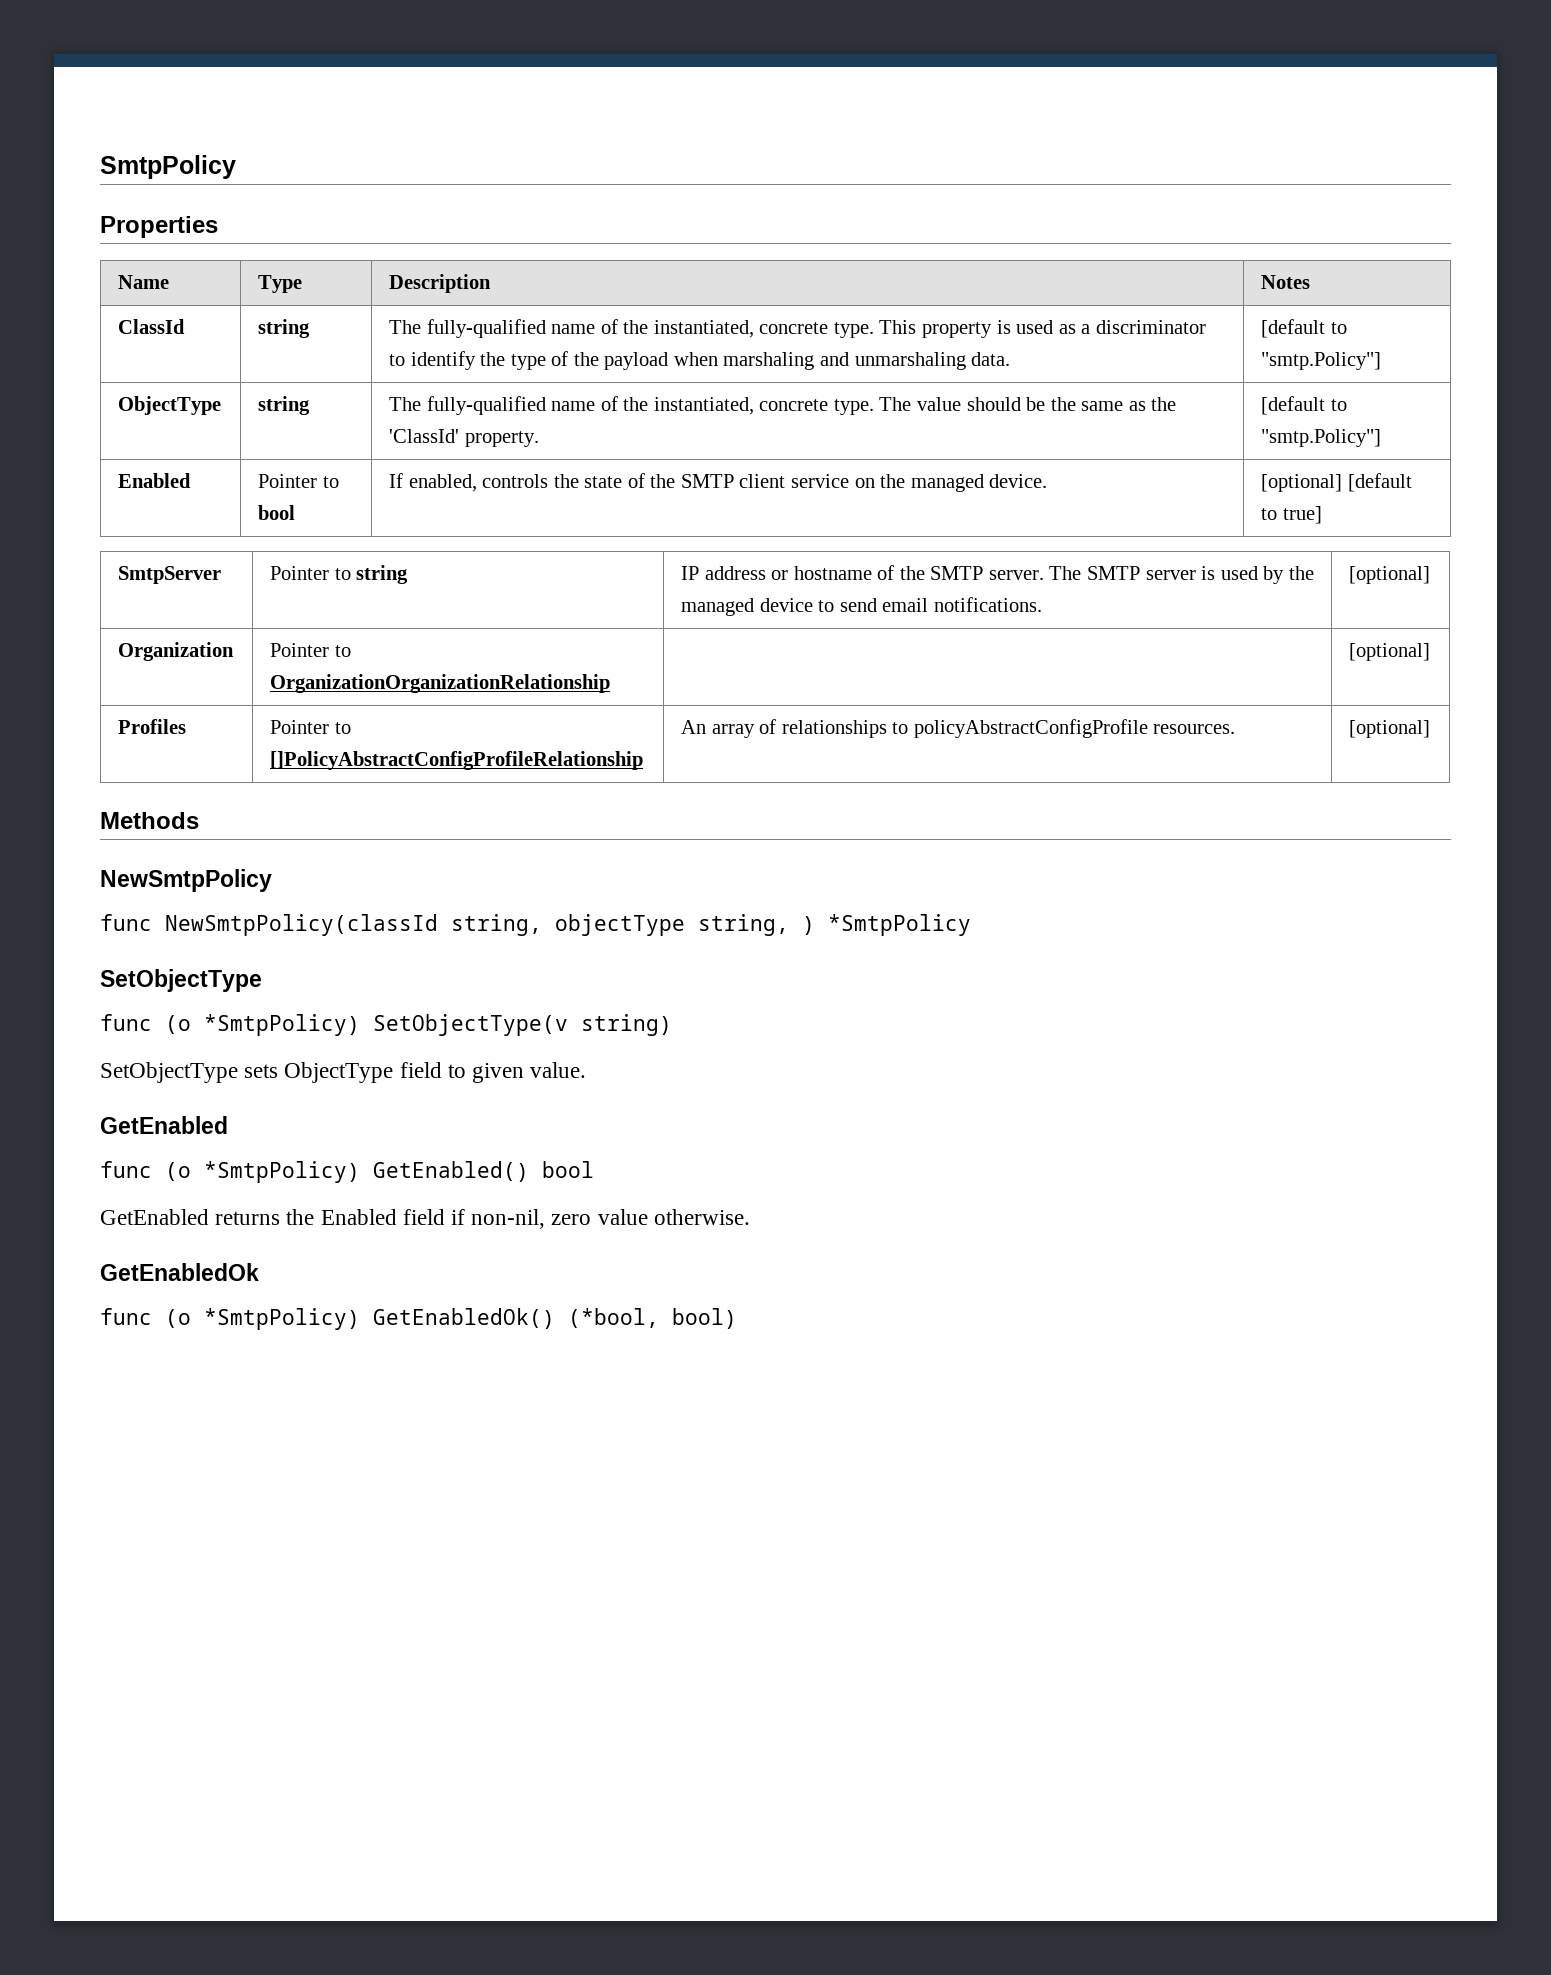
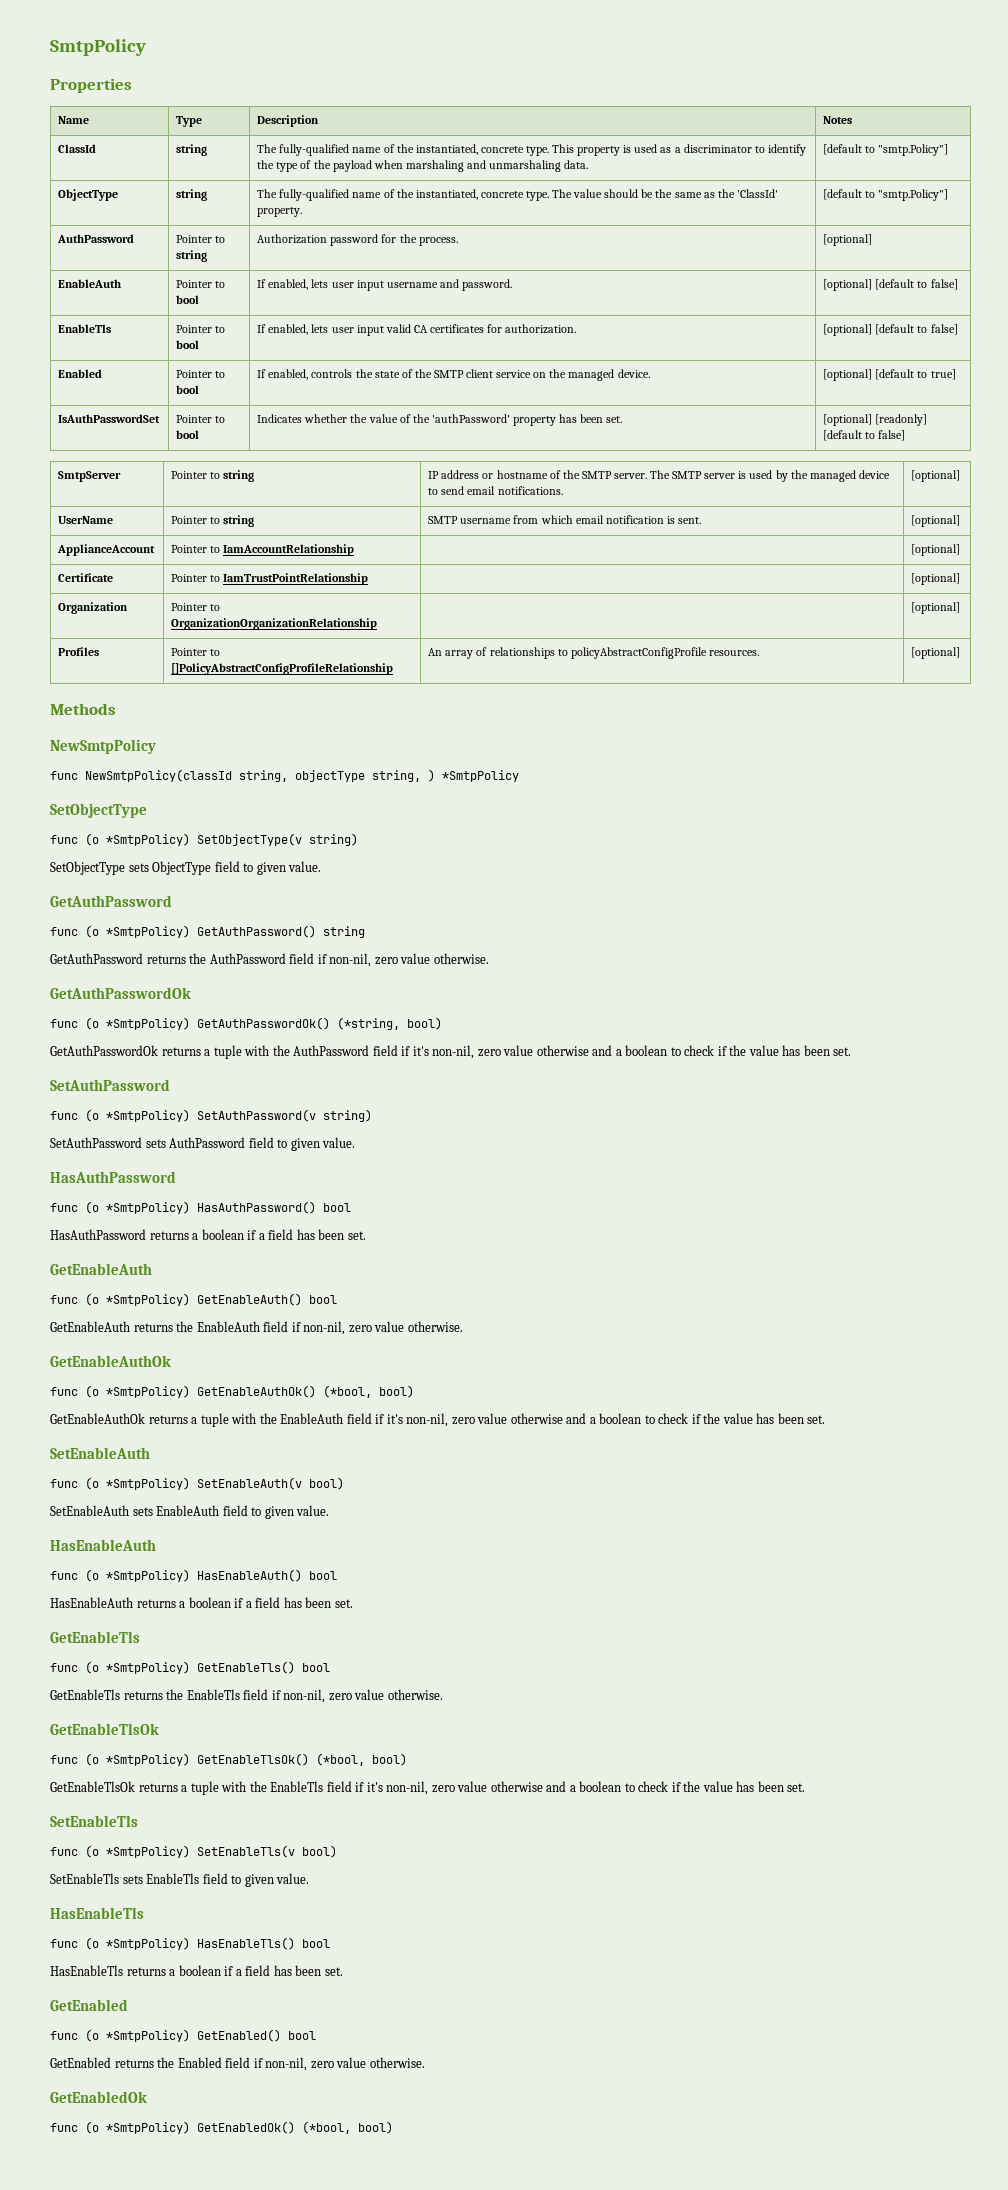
+ AuthPassword | Pointer to string | Authorization password for the process. | [optional]
+ EnableAuth | Pointer to bool | If enabled, lets user input username and password. | [optional] [default to false]
+ EnableTls | Pointer to bool | If enabled, lets user input valid CA certificates for authorization. | [optional] [default to false]
+ IsAuthPasswordSet | Pointer to bool | Indicates whether the value of the 'authPassword' property has been set. | [optional] [readonly] [default to false]
+ UserName | Pointer to string | SMTP username from which email notification is sent. | [optional]
+ ApplianceAccount | Pointer to IamAccountRelationship | | [optional]
+ Certificate | Pointer to IamTrustPointRelationship | | [optional]
  SetObjectType sets ObjectType field to given value.
+ GetAuthPassword
+ func (o *SmtpPolicy) GetAuthPassword() string
+ GetAuthPassword returns the AuthPassword field if non-nil, zero value otherwise.
+ GetAuthPasswordOk
+ func (o *SmtpPolicy) GetAuthPasswordOk() (*string, bool)
+ GetAuthPasswordOk returns a tuple with the AuthPassword field if it's non-nil, zero value otherwise and a boolean to check if the value has been set.
+ SetAuthPassword
+ func (o *SmtpPolicy) SetAuthPassword(v string)
+ SetAuthPassword sets AuthPassword field to given value.
+ HasAuthPassword
+ func (o *SmtpPolicy) HasAuthPassword() bool
+ HasAuthPassword returns a boolean if a field has been set.
+ GetEnableAuth
+ func (o *SmtpPolicy) GetEnableAuth() bool
+ GetEnableAuth returns the EnableAuth field if non-nil, zero value otherwise.
+ GetEnableAuthOk
+ func (o *SmtpPolicy) GetEnableAuthOk() (*bool, bool)
+ GetEnableAuthOk returns a tuple with the EnableAuth field if it's non-nil, zero value otherwise and a boolean to check if the value has been set.
+ SetEnableAuth
+ func (o *SmtpPolicy) SetEnableAuth(v bool)
+ SetEnableAuth sets EnableAuth field to given value.
+ HasEnableAuth
+ func (o *SmtpPolicy) HasEnableAuth() bool
+ HasEnableAuth returns a boolean if a field has been set.
+ GetEnableTls
+ func (o *SmtpPolicy) GetEnableTls() bool
+ GetEnableTls returns the EnableTls field if non-nil, zero value otherwise.
+ GetEnableTlsOk
+ func (o *SmtpPolicy) GetEnableTlsOk() (*bool, bool)
+ GetEnableTlsOk returns a tuple with the EnableTls field if it's non-nil, zero value otherwise and a boolean to check if the value has been set.
+ SetEnableTls
+ func (o *SmtpPolicy) SetEnableTls(v bool)
+ SetEnableTls sets EnableTls field to given value.
+ HasEnableTls
+ func (o *SmtpPolicy) HasEnableTls() bool
+ HasEnableTls returns a boolean if a field has been set.

